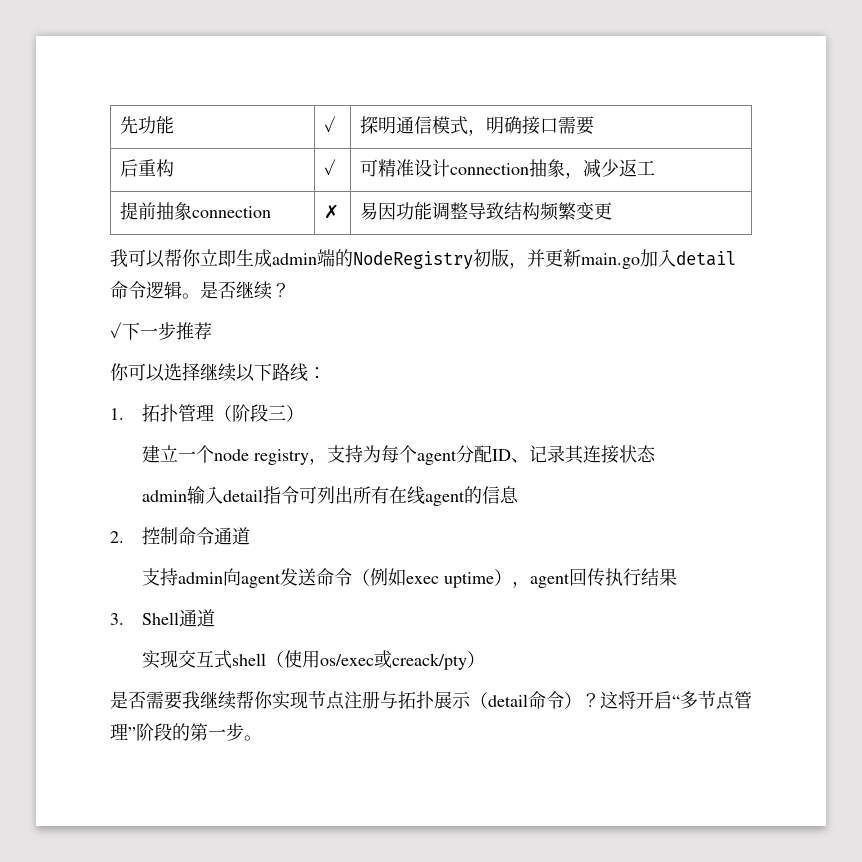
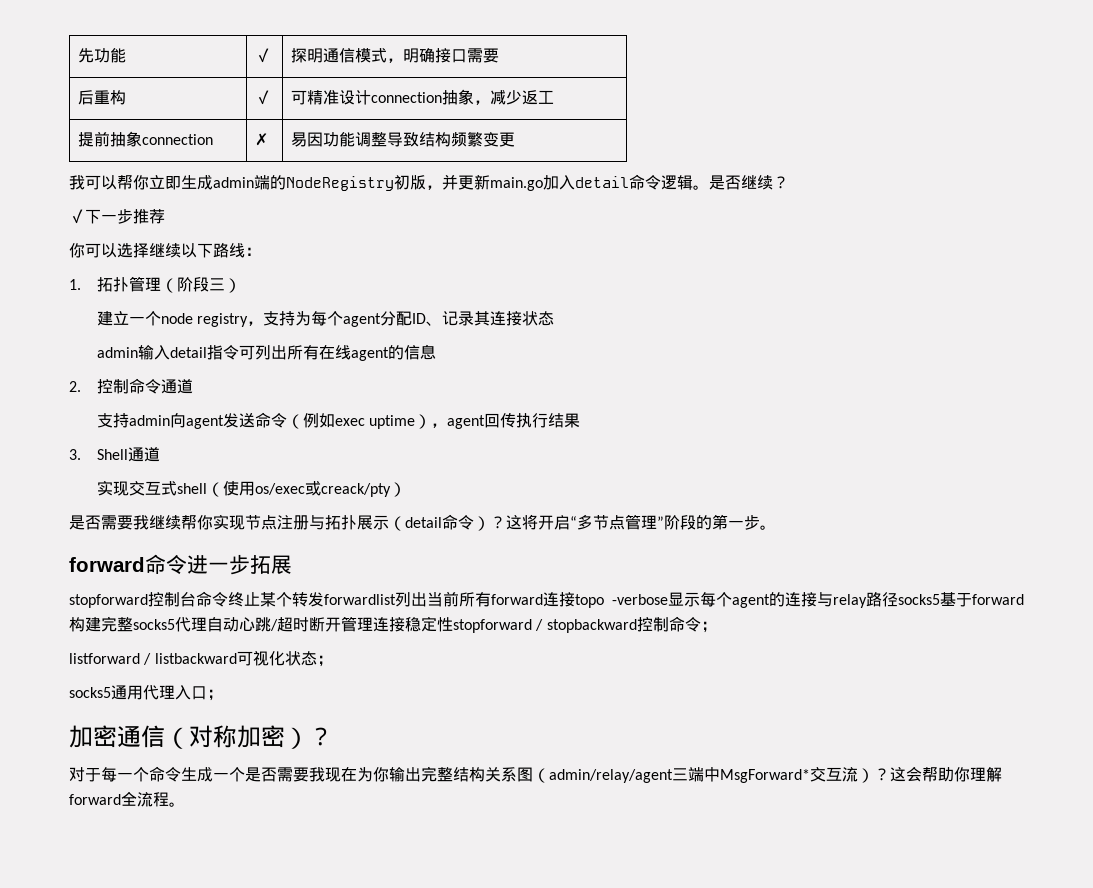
+ forward命令进一步拓展
+ stopforward控制台命令终止某个转发forwardlist列出当前所有forward连接topo -verbose显示每个agent的连接与relay路径socks5基于forward构建完整socks5代理自动心跳/超时断开管理连接稳定性stopforward / stopbackward控制命令；
+ listforward / listbackward可视化状态；
+ socks5通用代理入口；
+ 加密通信（对称加密）？
+ 对于每一个命令生成一个是否需要我现在为你输出完整结构关系图（admin/relay/agent三端中MsgForward*交互流）？这会帮助你理解forward全流程。

